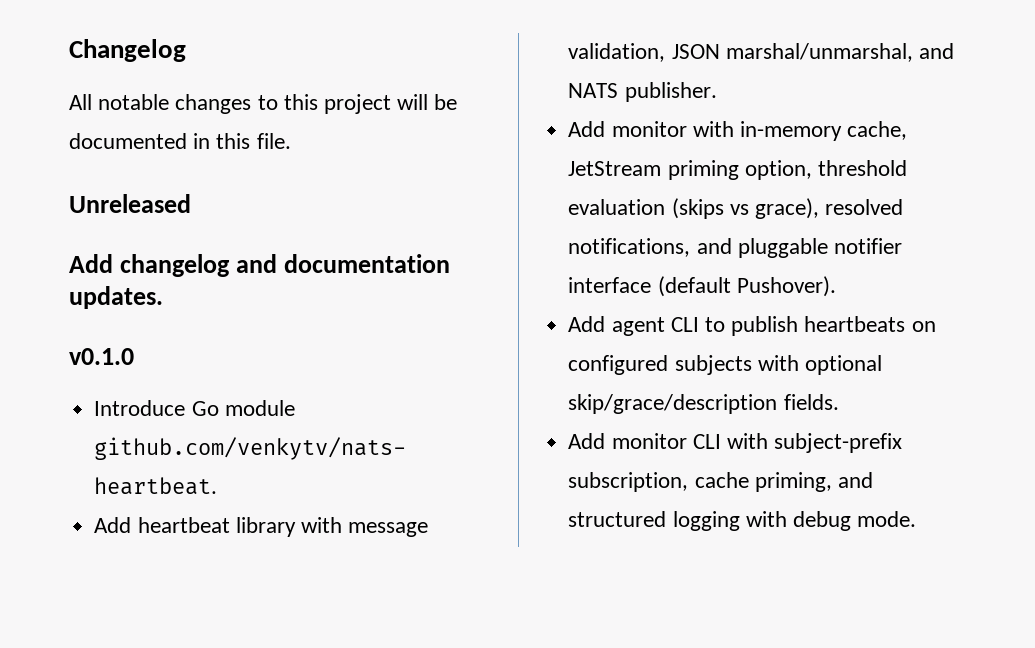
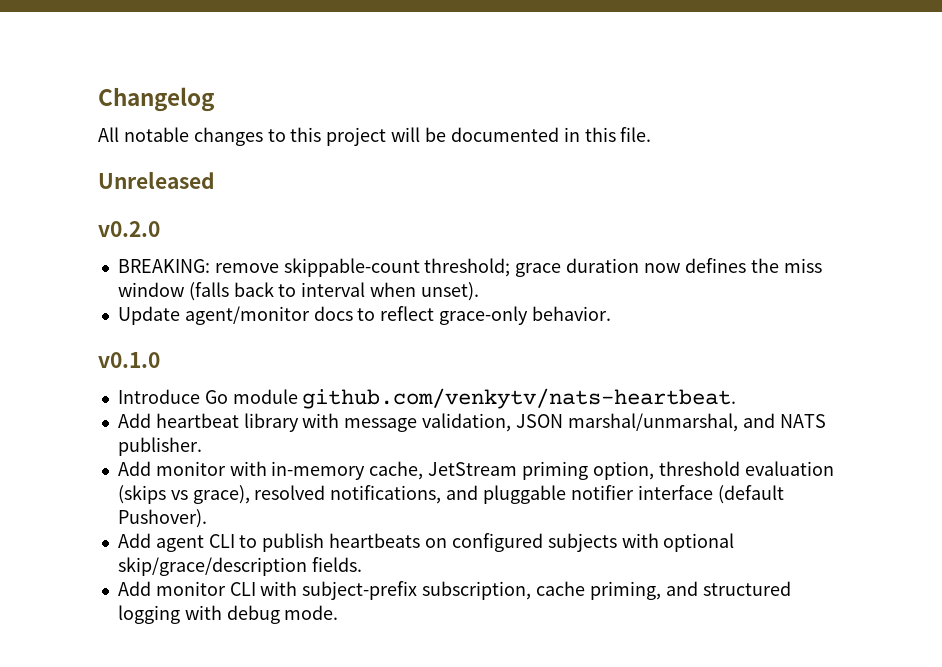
- Add changelog and documentation updates.
+ v0.2.0
+ BREAKING: remove skippable-count threshold; grace duration now defines the miss window (falls back to interval when unset).
+ Update agent/monitor docs to reflect grace-only behavior.

